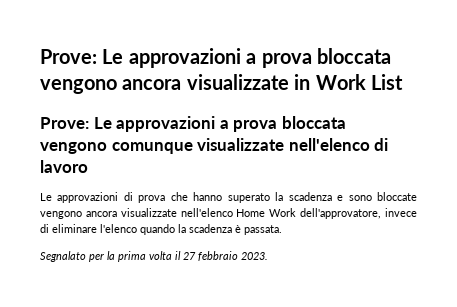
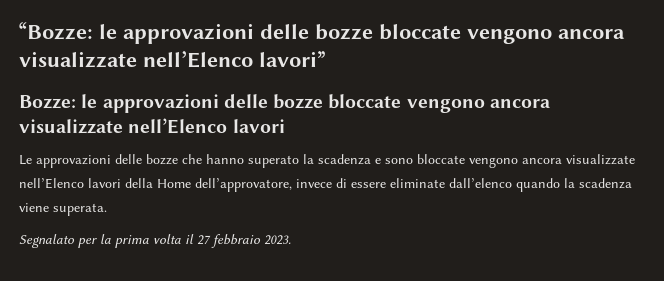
- Prove: Le approvazioni a prova bloccata vengono ancora visualizzate in Work List
- Prove: Le approvazioni a prova bloccata vengono comunque visualizzate nell'elenco di lavoro
- Le approvazioni di prova che hanno superato la scadenza e sono bloccate vengono ancora visualizzate nell'elenco Home Work dell'approvatore, invece di eliminare l'elenco quando la scadenza è passata.
+ “Bozze: le approvazioni delle bozze bloccate vengono ancora visualizzate nell’Elenco lavori”
+ Bozze: le approvazioni delle bozze bloccate vengono ancora visualizzate nell’Elenco lavori
+ Le approvazioni delle bozze che hanno superato la scadenza e sono bloccate vengono ancora visualizzate nell’Elenco lavori della Home dell’approvatore, invece di essere eliminate dall’elenco quando la scadenza viene superata.

